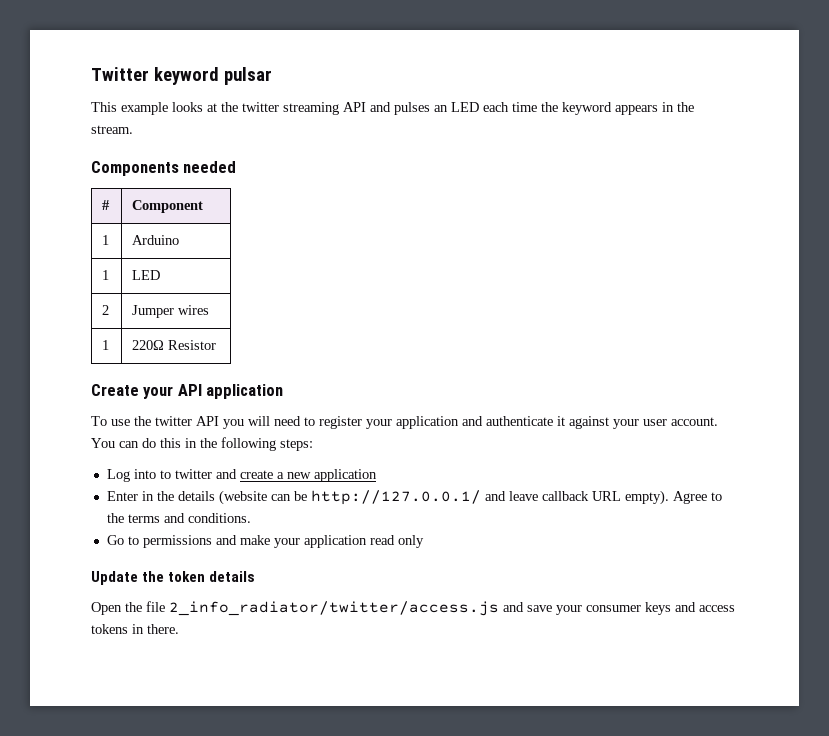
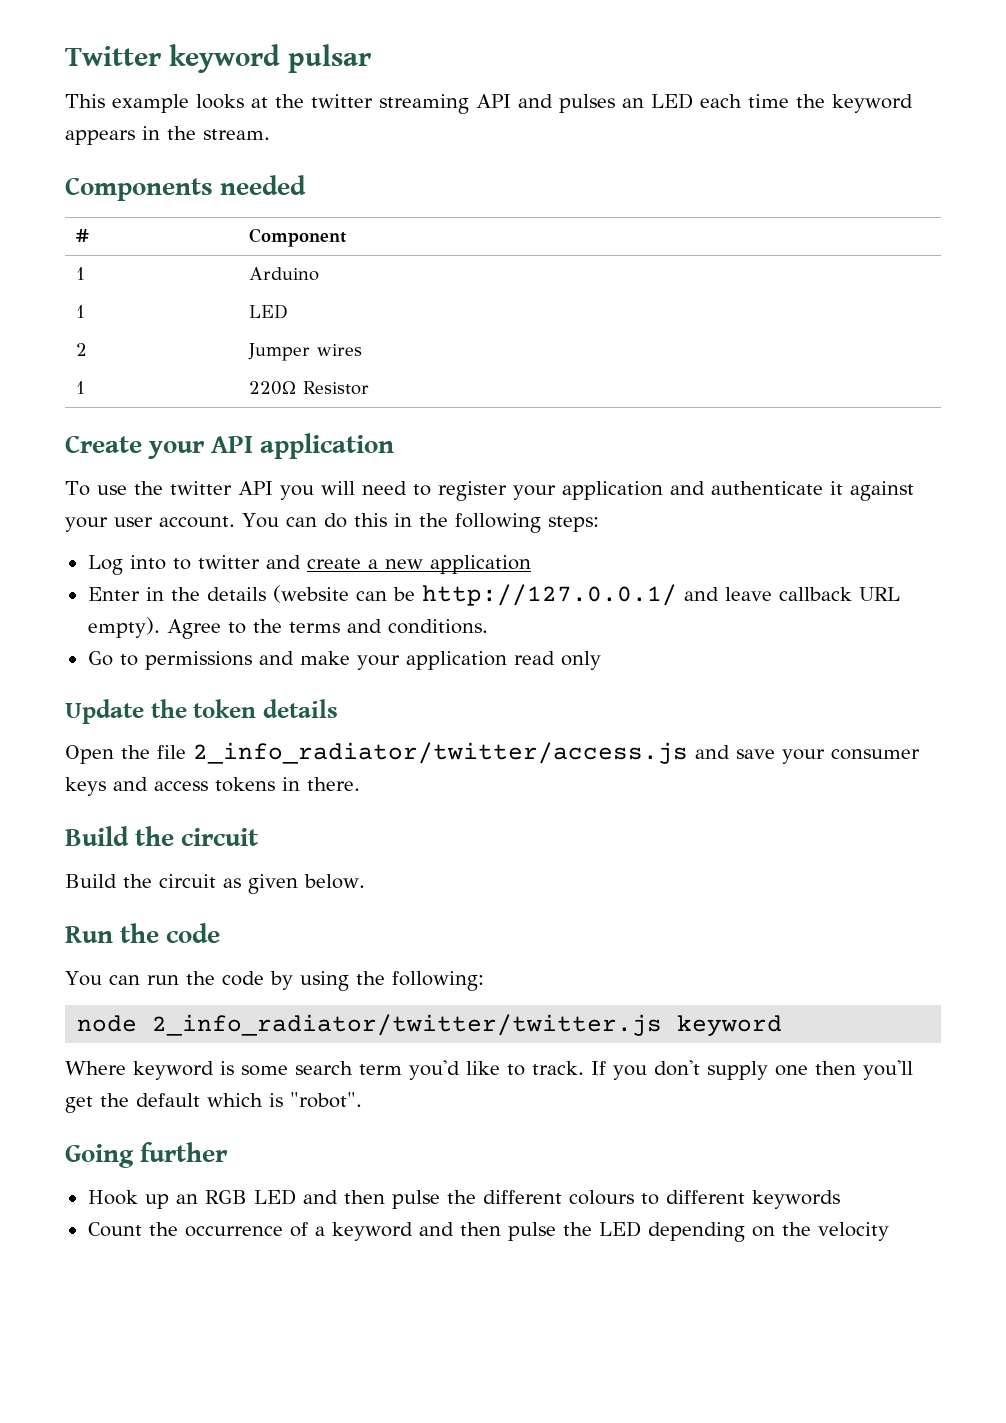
  Open the file 2_info_radiator/twitter/access.js and save your consumer keys and access tokens in there.
+ Build the circuit
+ Build the circuit as given below.
+ Run the code
+ You can run the code by using the following:
+ node 2_info_radiator/twitter/twitter.js keyword
+ Where keyword is some search term you'd like to track. If you don't supply one then you'll get the default which is "robot".
+ Going further
+ Hook up an RGB LED and then pulse the different colours to different keywords
+ Count the occurrence of a keyword and then pulse the LED depending on the velocity

